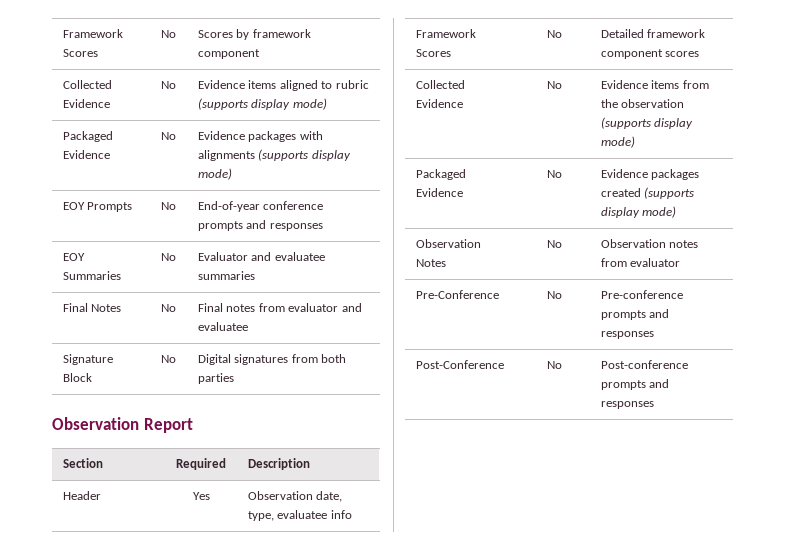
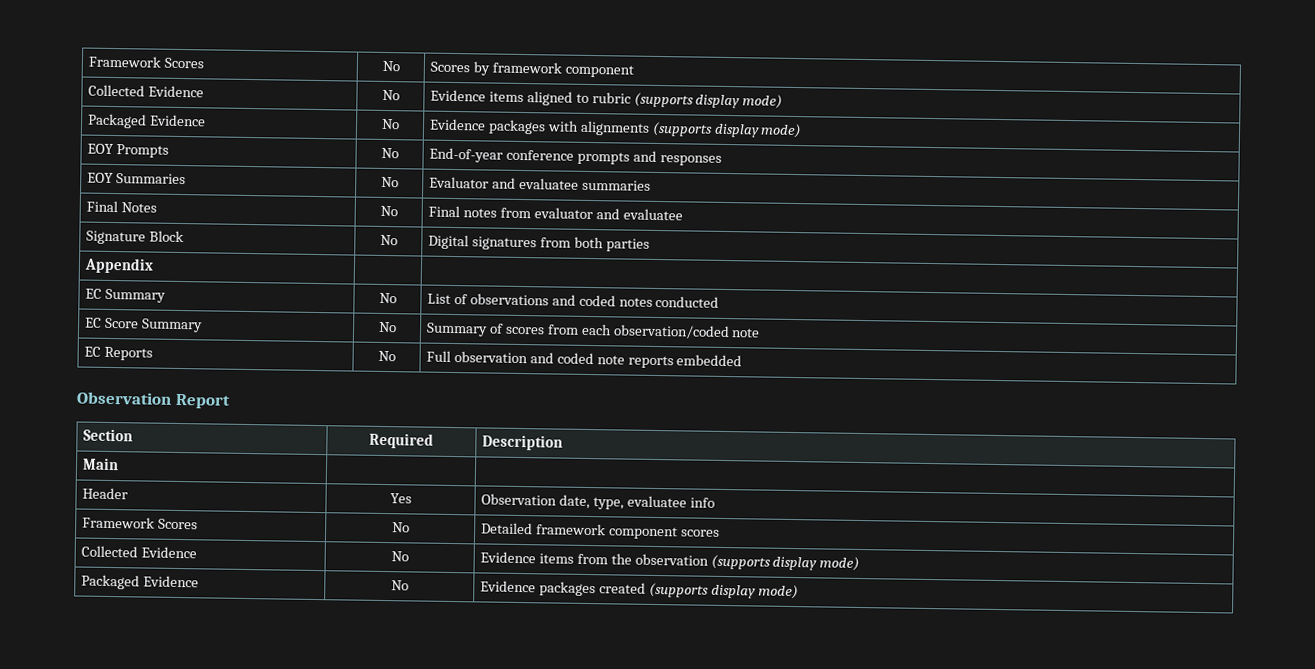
+ Appendix | |
+ EC Summary | No | List of observations and coded notes conducted
+ EC Score Summary | No | Summary of scores from each observation/coded note
+ EC Reports | No | Full observation and coded note reports embedded
+ Main | |
- Observation Notes | No | Observation notes from evaluator
- Pre-Conference | No | Pre-conference prompts and responses
- Post-Conference | No | Post-conference prompts and responses

